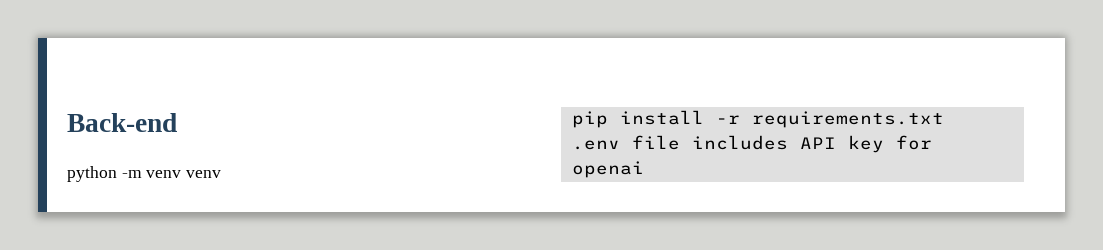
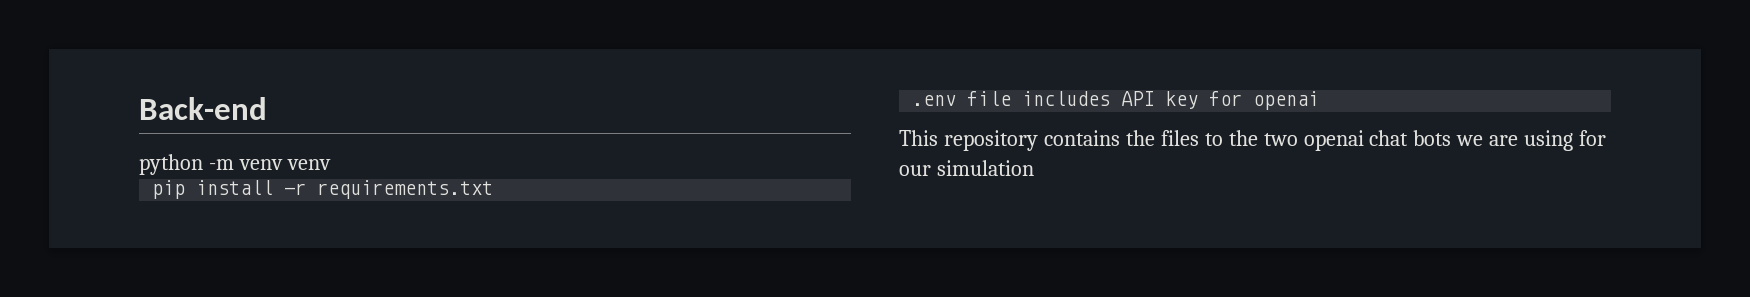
+ This repository contains the files to the two openai chat bots we are using for our simulation

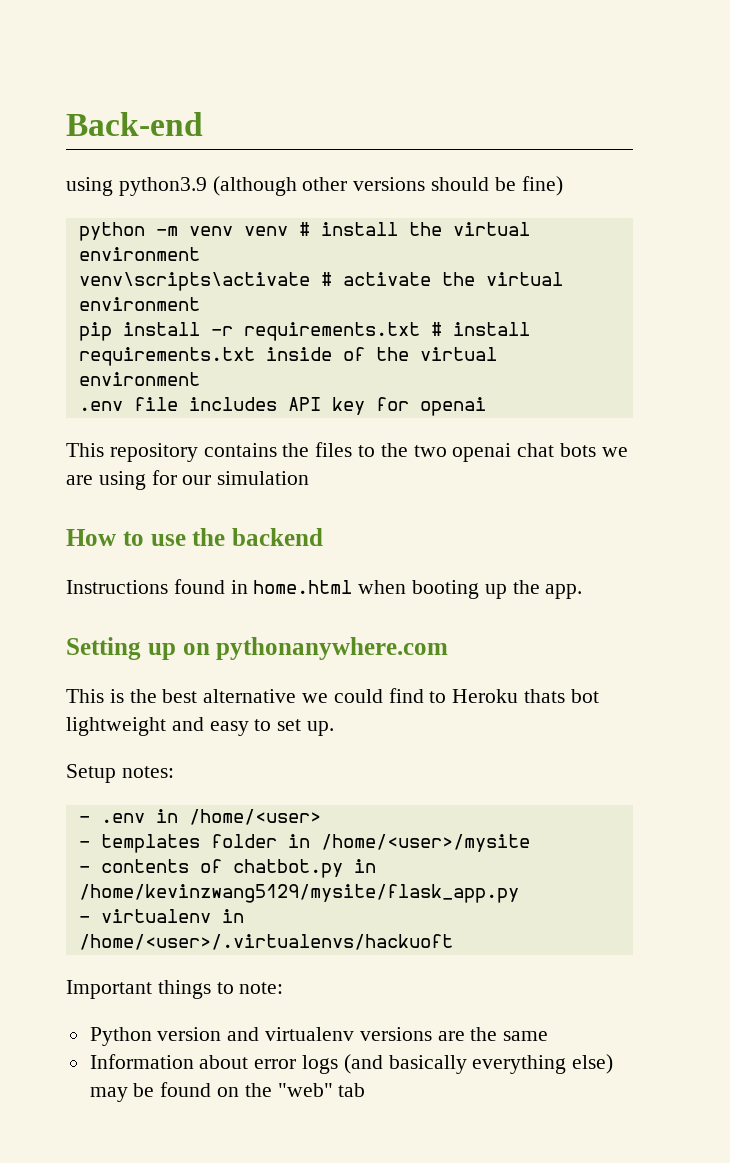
- python -m venv venv
- pip install -r requirements.txt
+ using python3.9 (although other versions should be fine)
+ python -m venv venv # install the virtual environment
+ venv\scripts\activate # activate the virtual environment
+ pip install -r requirements.txt # install requirements.txt inside of the virtual environment
+ How to use the backend
+ Instructions found in home.html when booting up the app.
+ Setting up on pythonanywhere.com
+ This is the best alternative we could find to Heroku thats bot lightweight and easy to set up.
+ Setup notes:
+ - .env in /home/<user>
+ - templates folder in /home/<user>/mysite
+ - contents of chatbot.py in /home/kevinzwang5129/mysite/flask_app.py
+ - virtualenv in /home/<user>/.virtualenvs/hackuoft
+ Important things to note:
+ Python version and virtualenv versions are the same
+ Information about error logs (and basically everything else) may be found on the "web" tab

